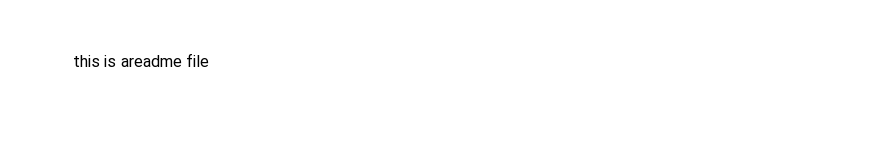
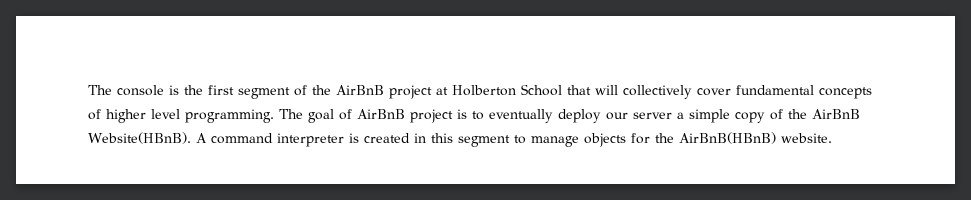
- this is areadme file
+ The console is the first segment of the AirBnB project at Holberton School that will collectively cover fundamental concepts of higher level programming. The goal of AirBnB project is to eventually deploy our server a simple copy of the AirBnB Website(HBnB). A command interpreter is created in this segment to manage objects for the AirBnB(HBnB) website.

